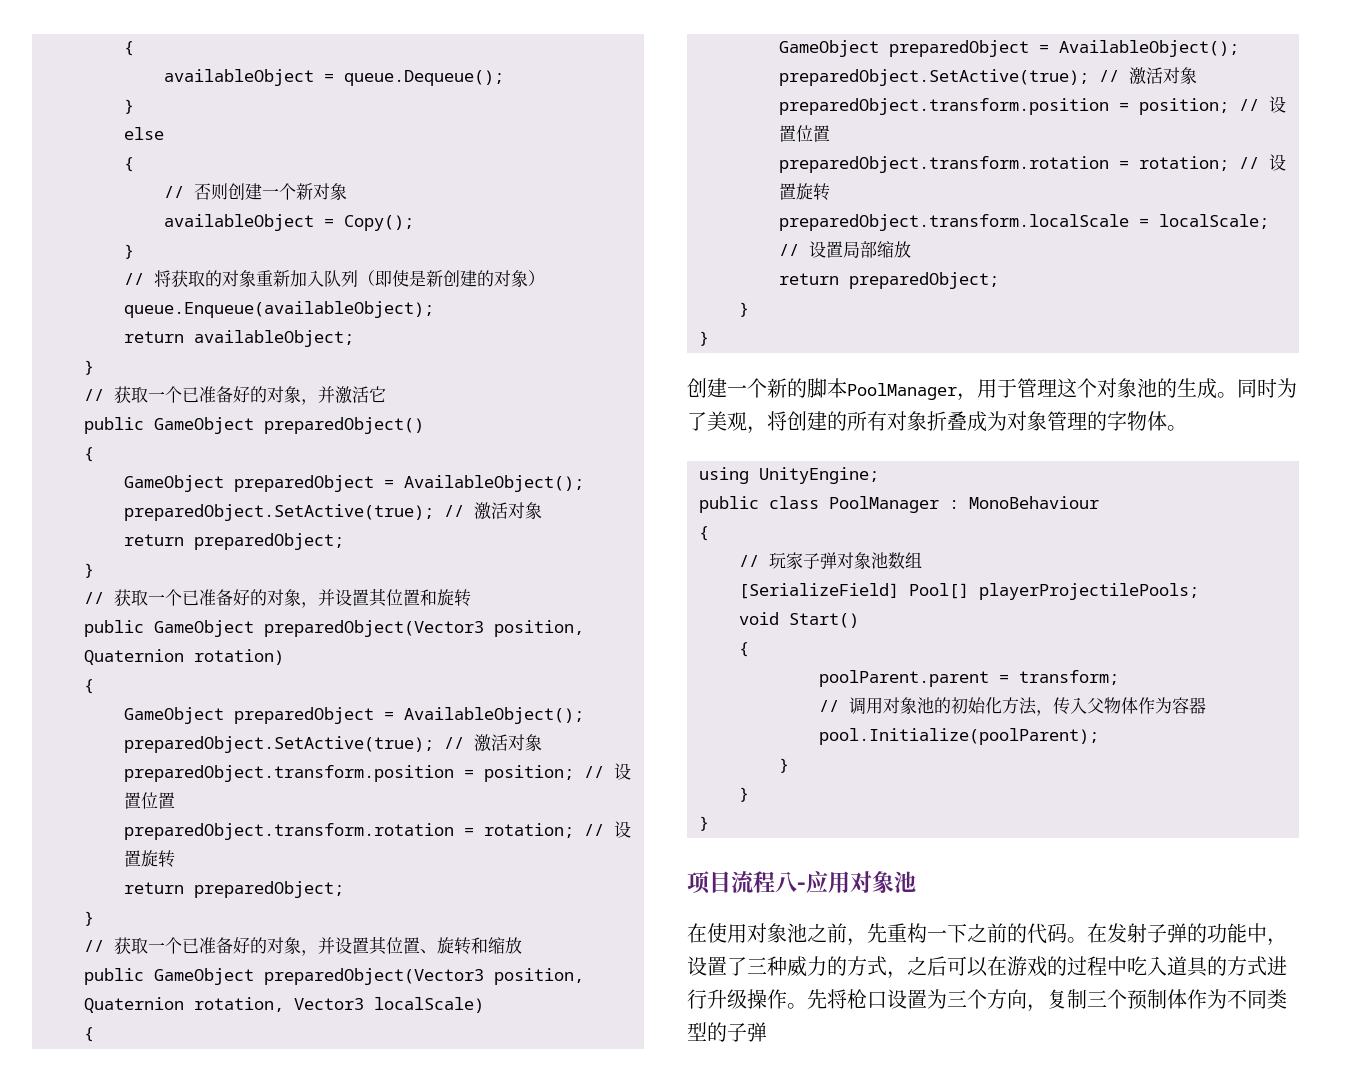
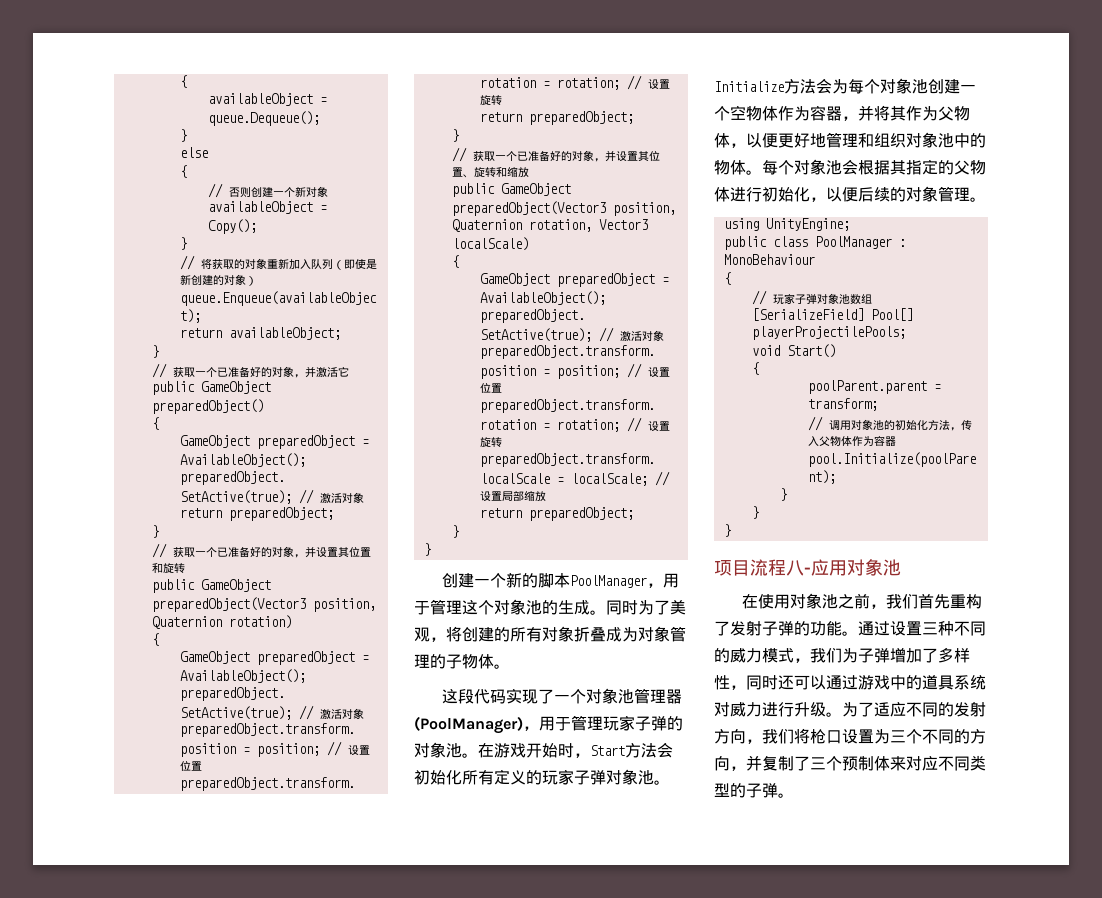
- 同时为了美观，将创建的所有对象折叠成为对象管理的字物体。
+ 同时为了美观，将创建的所有对象折叠成为对象管理的子物体。
+ 这段代码实现了一个对象池管理器(PoolManager)，用于管理玩家子弹的对象池。在游戏开始时，Start方法会初始化所有定义的玩家子弹对象池。Initialize方法会为每个对象池创建一个空物体作为容器，并将其作为父物体，以便更好地管理和组织对象池中的物体。每个对象池会根据其指定的父物体进行初始化，以便后续的对象管理。
- 在使用对象池之前，先重构一下之前的代码。在发射子弹的功能中，设置了三种威力的方式，之后可以在游戏的过程中吃入道具的方式进行升级操作。先将枪口设置为三个方向，复制三个预制体作为不同类型的子弹
+ 在使用对象池之前，我们首先重构了发射子弹的功能。通过设置三种不同的威力模式，我们为子弹增加了多样性，同时还可以通过游戏中的道具系统对威力进行升级。为了适应不同的发射方向，我们将枪口设置为三个不同的方向，并复制了三个预制体来对应不同类型的子弹。

